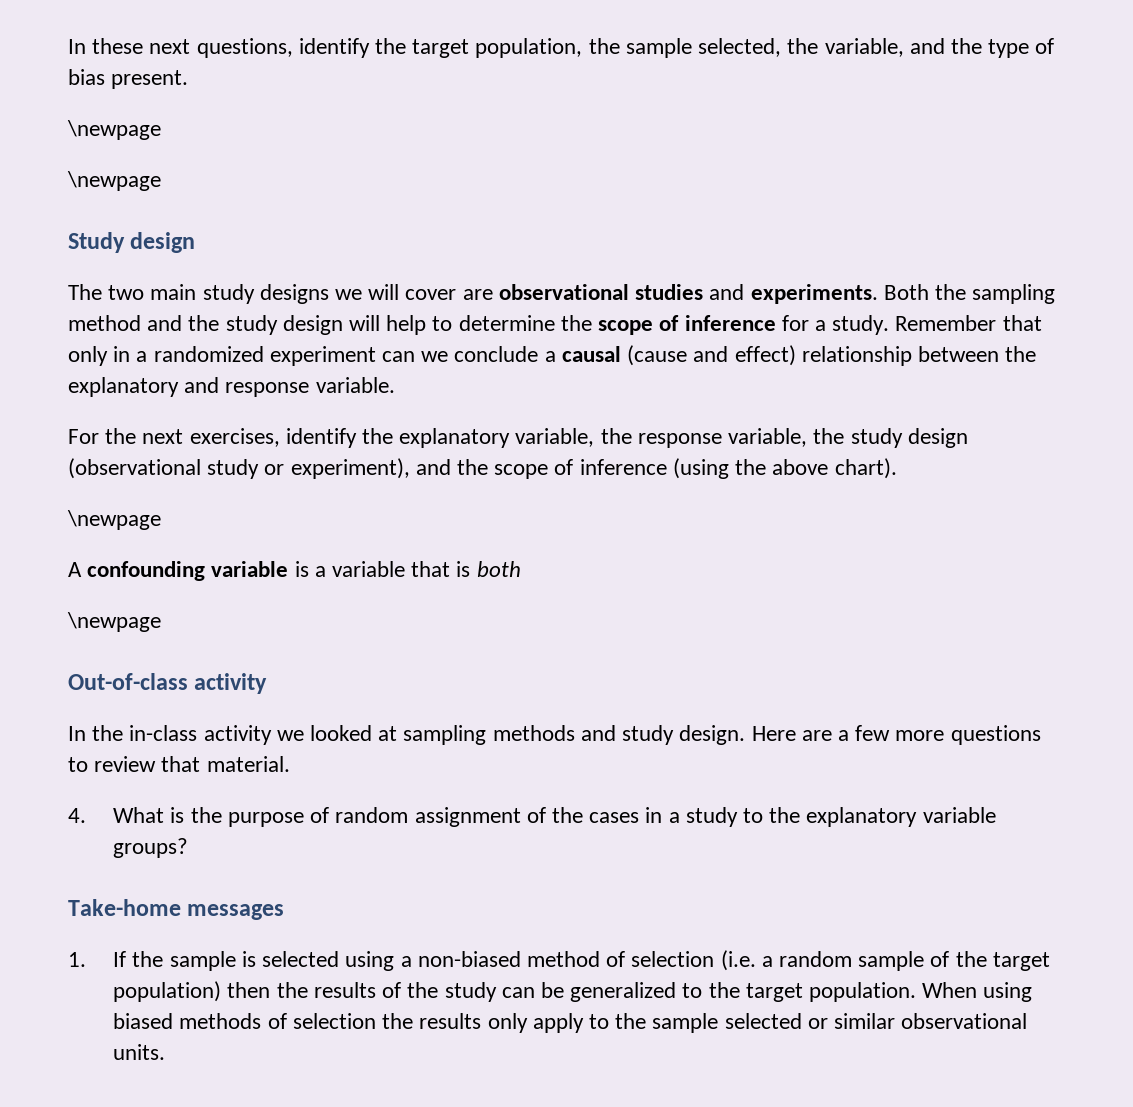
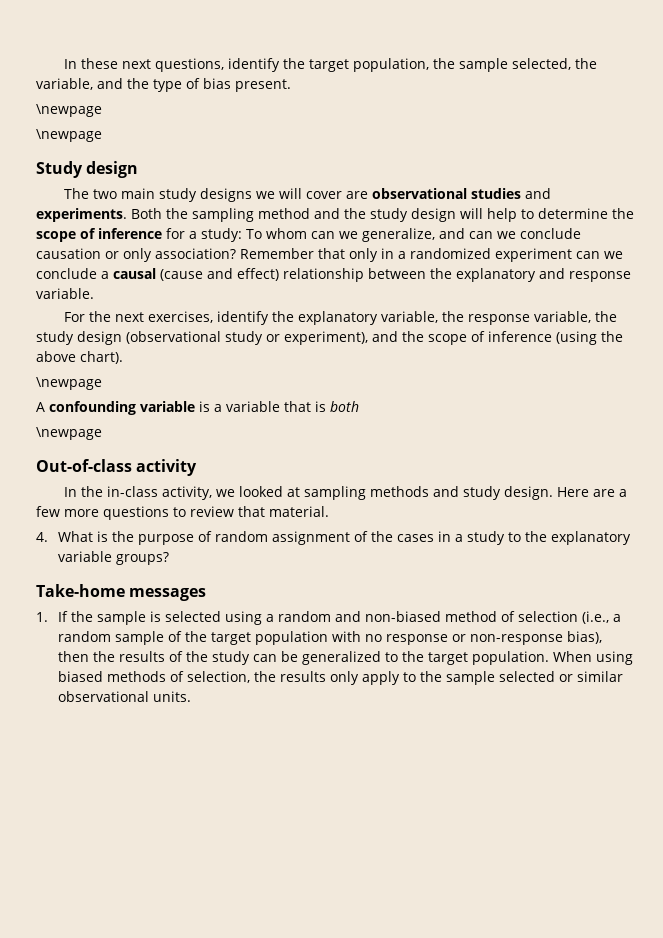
- Both the sampling method and the study design will help to determine the scope of inference for a study.
+ Both the sampling method and the study design will help to determine the scope of inference for a study: To whom can we generalize, and can we conclude causation or only association?
- In the in-class activity we looked at sampling methods and study design.
+ In the in-class activity, we looked at sampling methods and study design.
- 1. If the sample is selected using a non-biased method of selection (i.e. a random sample of the target population) then the results of the study can be generalized to the target population.
+ 1. If the sample is selected using a random and non-biased method of selection (i.e., a random sample of the target population with no response or non-response bias), then the results of the study can be generalized to the target population.
- When using biased methods of selection the results only apply to the sample selected or similar observational units.
+ When using biased methods of selection, the results only apply to the sample selected or similar observational units.

